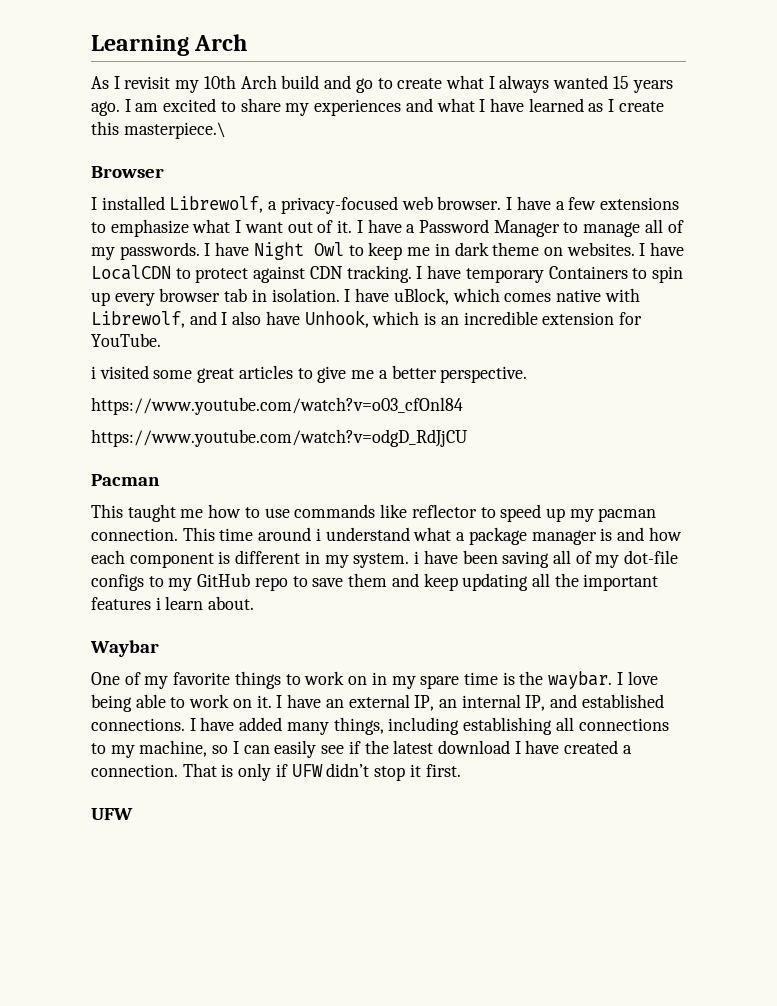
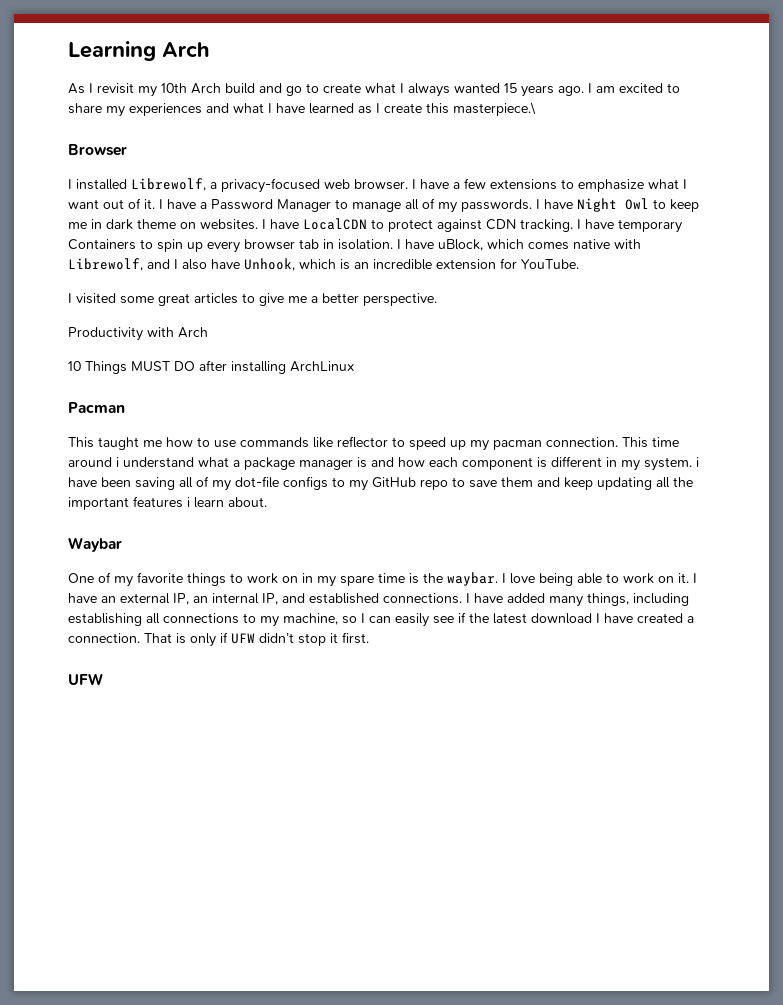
- i visited some great articles to give me a better perspective.
+ I visited some great articles to give me a better perspective.
- https://www.youtube.com/watch?v=o03_cfOnl84
- https://www.youtube.com/watch?v=odgD_RdJjCU
+ Productivity with Arch
+ 10 Things MUST DO after installing ArchLinux

